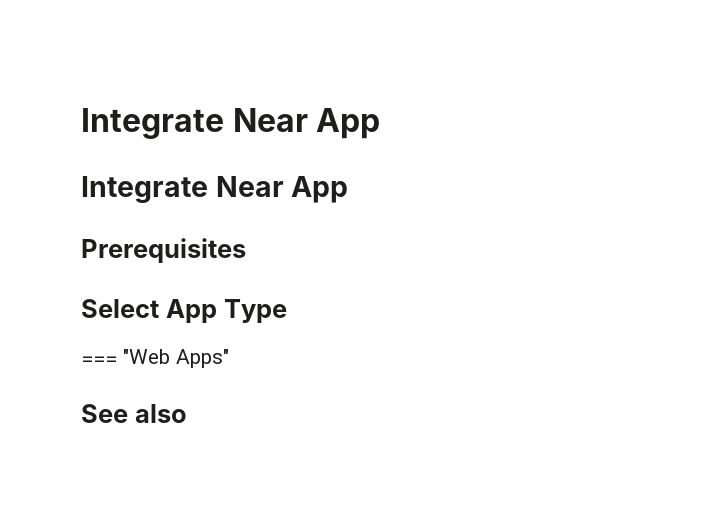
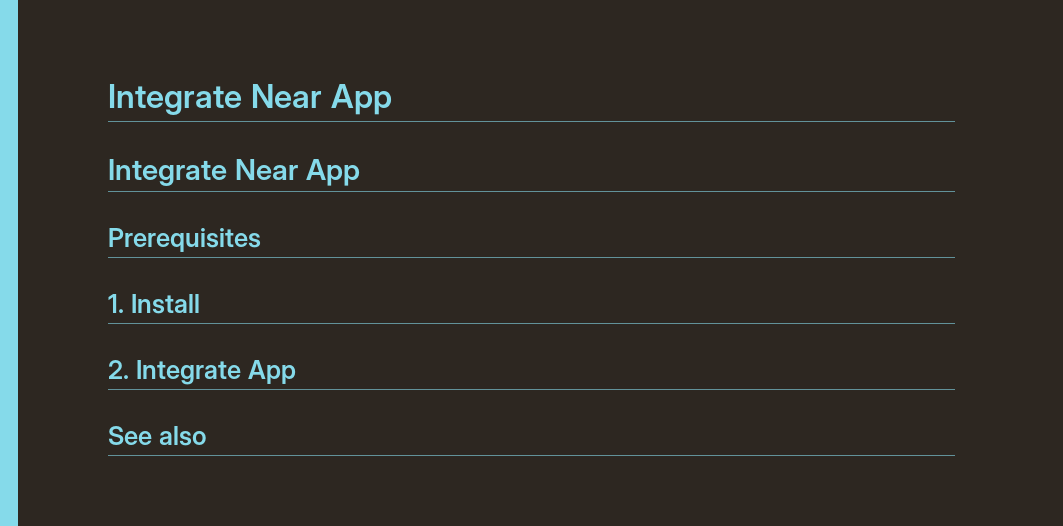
- Select App Type
- === "Web Apps"
+ 1. Install
+ 2. Integrate App

